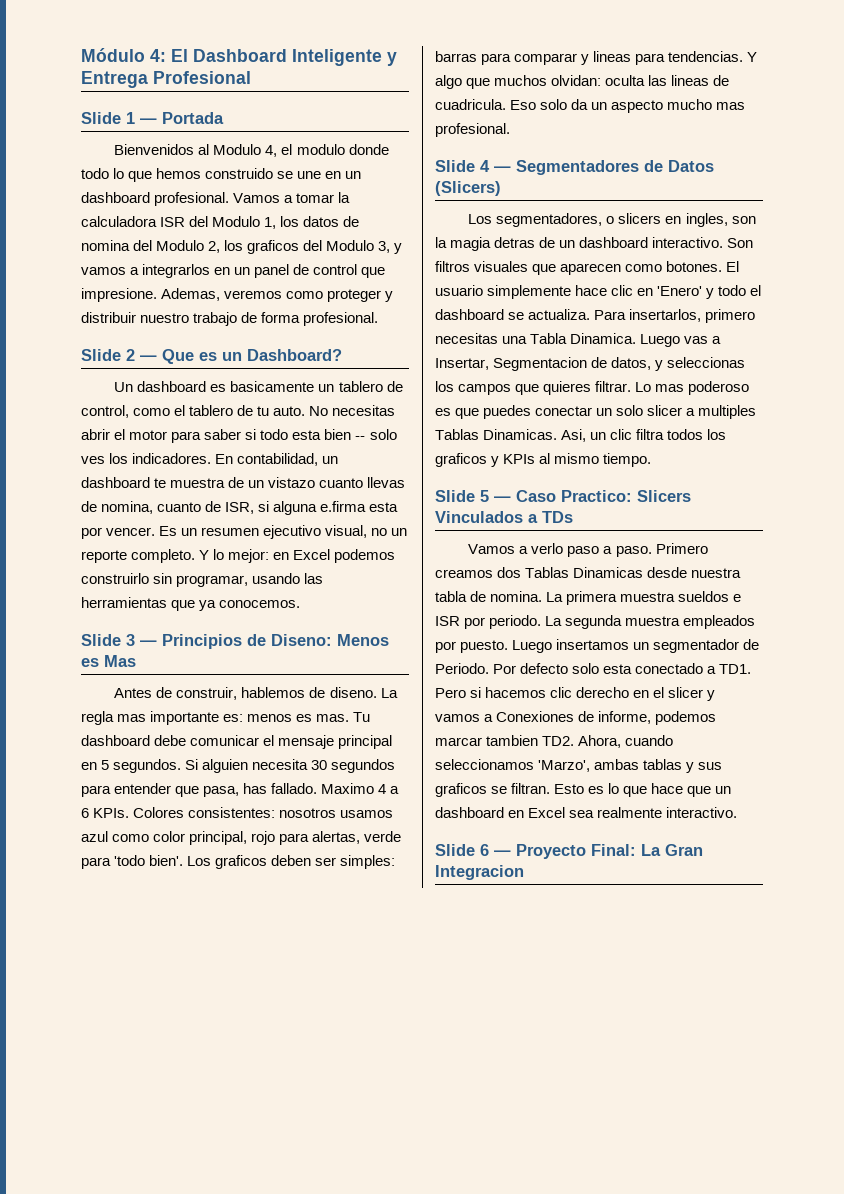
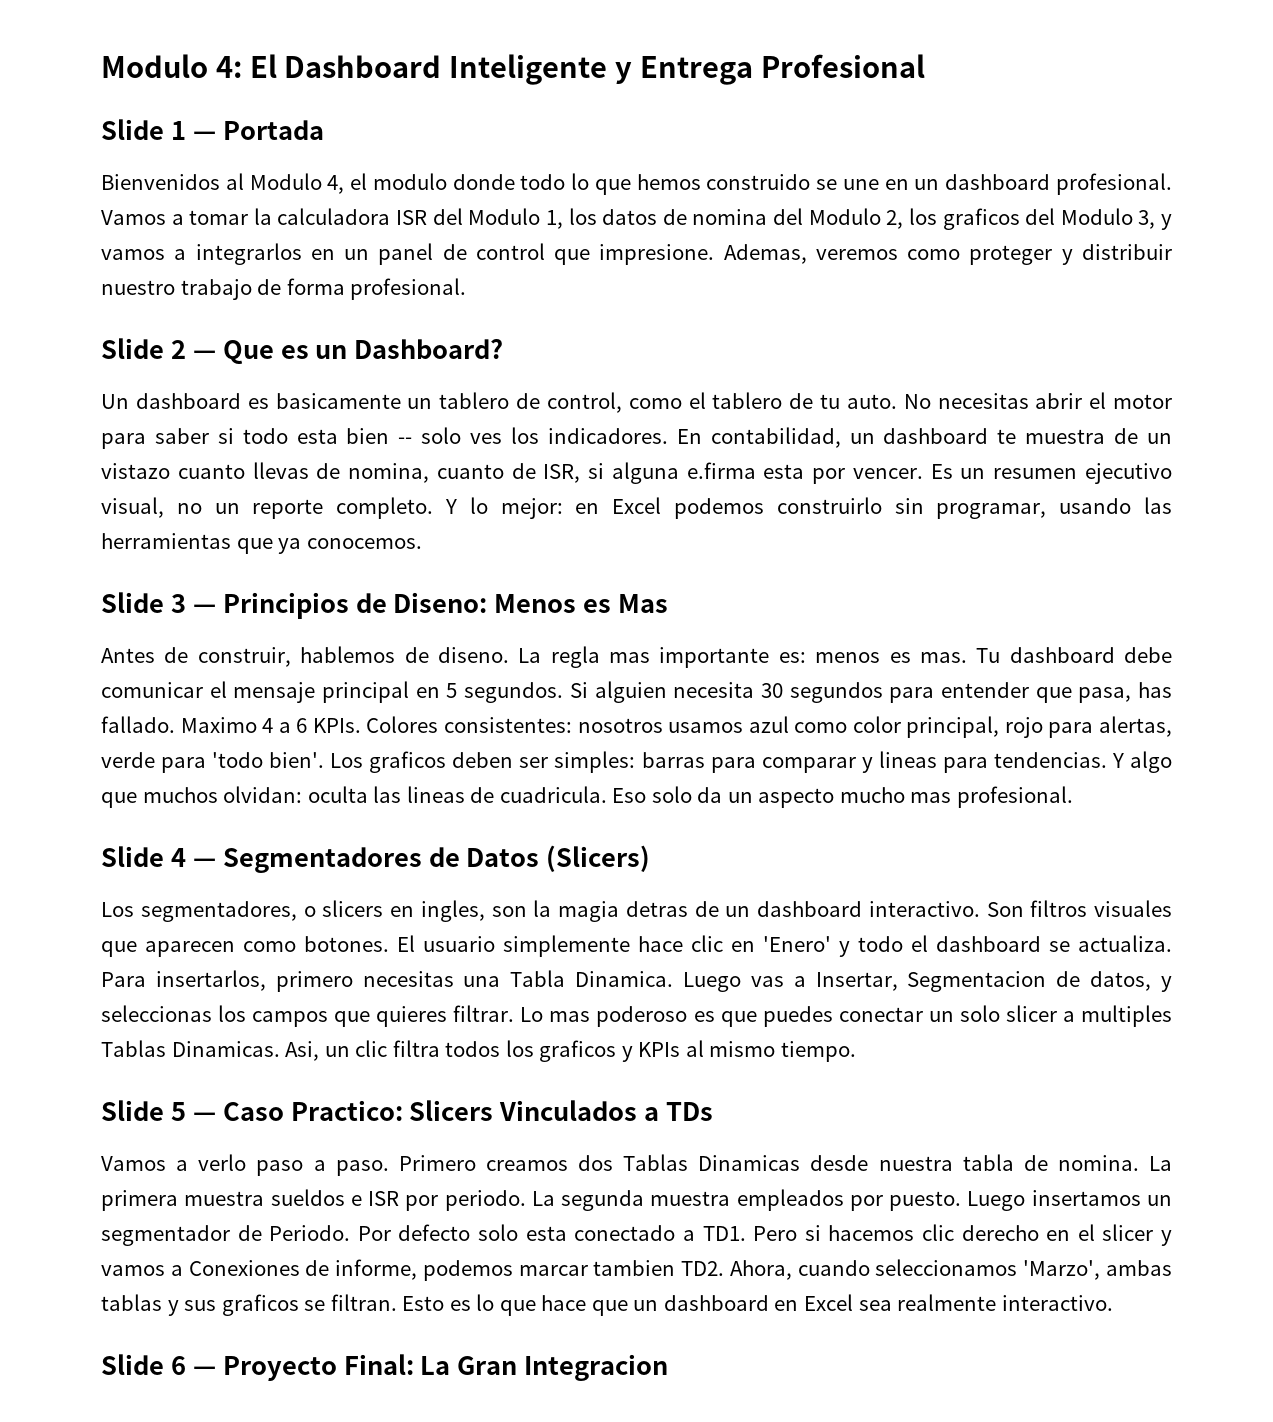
- Módulo 4: El Dashboard Inteligente y Entrega Profesional
+ Modulo 4: El Dashboard Inteligente y Entrega Profesional

